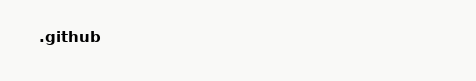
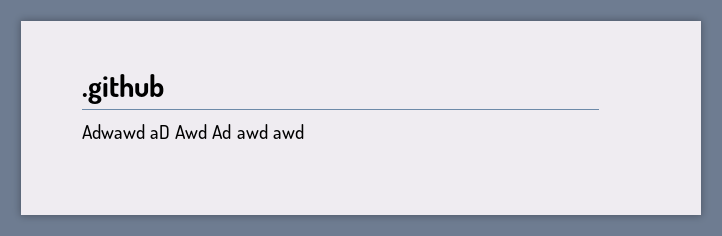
+ Adwawd aD Awd Ad awd awd

